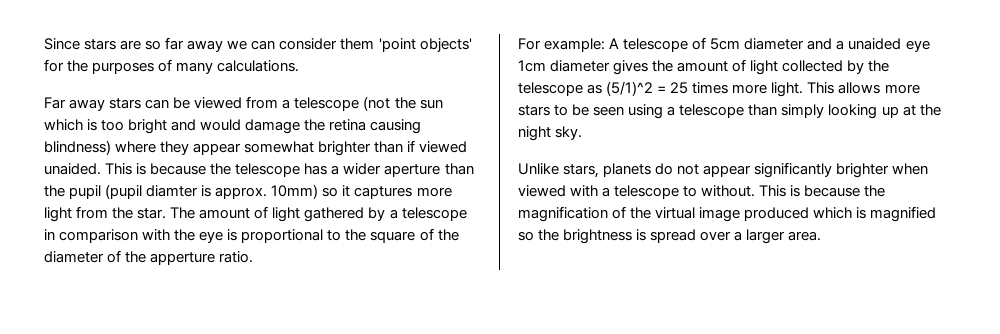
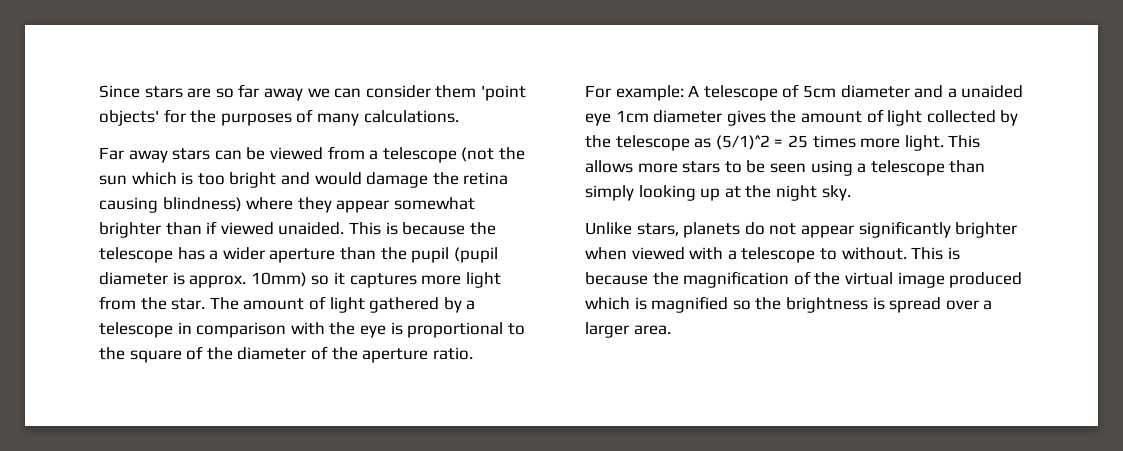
- This is because the telescope has a wider aperture than the pupil (pupil diamter is approx. 10mm) so it captures more light from the star.
+ This is because the telescope has a wider aperture than the pupil (pupil diameter is approx. 10mm) so it captures more light from the star.
- The amount of light gathered by a telescope in comparison with the eye is proportional to the square of the diameter of the apperture ratio.
+ The amount of light gathered by a telescope in comparison with the eye is proportional to the square of the diameter of the aperture ratio.

